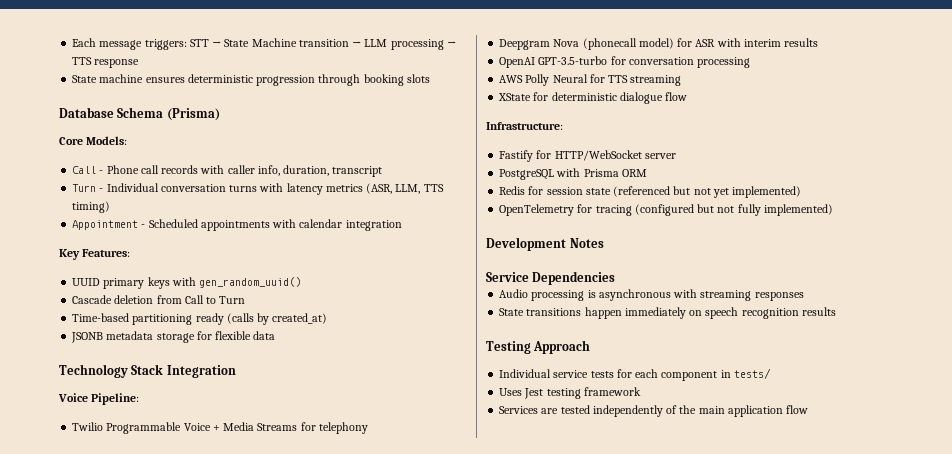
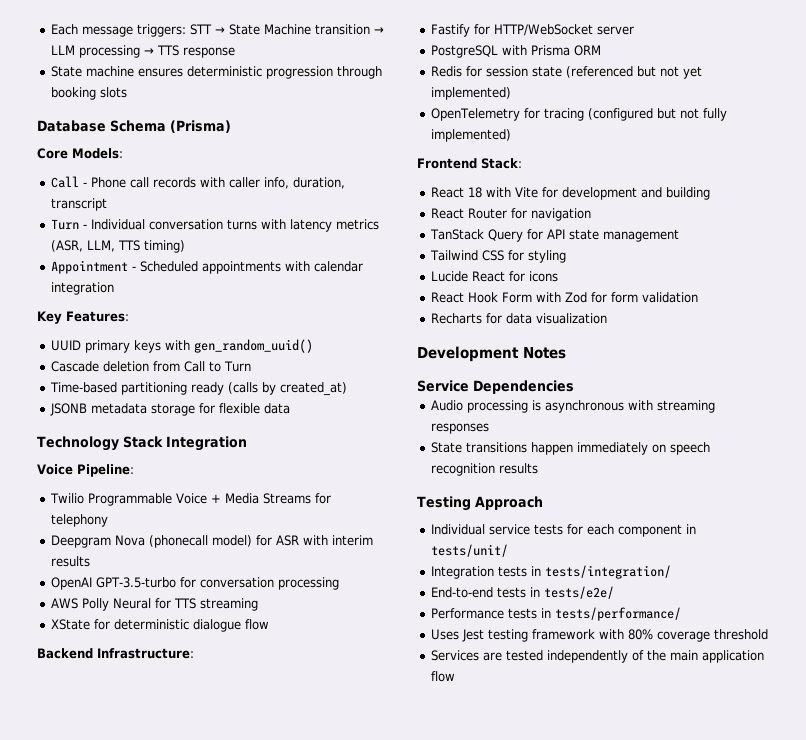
- Infrastructure:
+ Backend Infrastructure:
+ Frontend Stack:
+ React 18 with Vite for development and building
+ React Router for navigation
+ TanStack Query for API state management
+ Tailwind CSS for styling
+ Lucide React for icons
+ React Hook Form with Zod for form validation
+ Recharts for data visualization
- Individual service tests for each component in tests/
+ Individual service tests for each component in tests/unit/
+ Integration tests in tests/integration/
+ End-to-end tests in tests/e2e/
+ Performance tests in tests/performance/
- Uses Jest testing framework
+ Uses Jest testing framework with 80% coverage threshold

